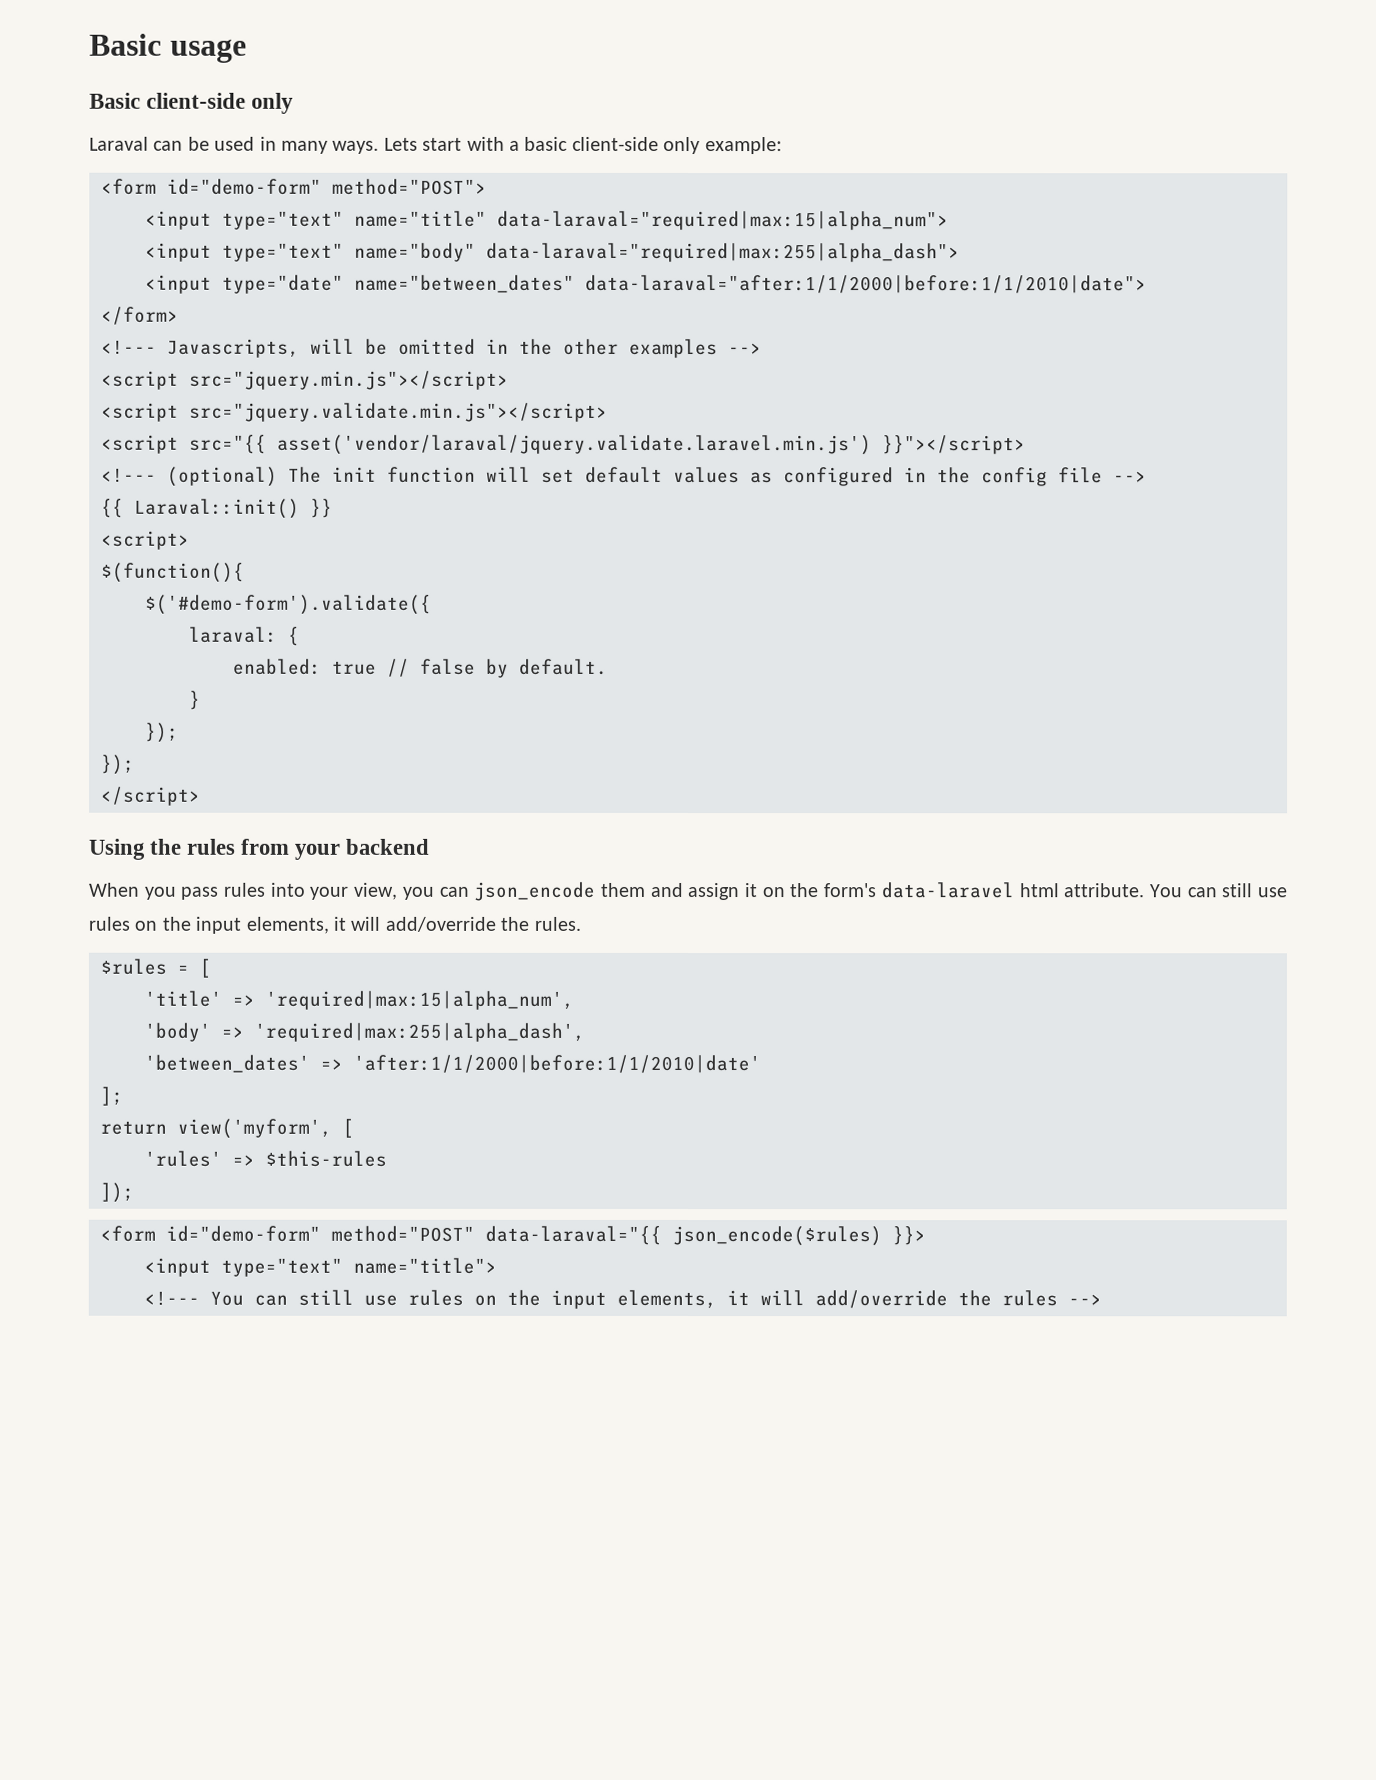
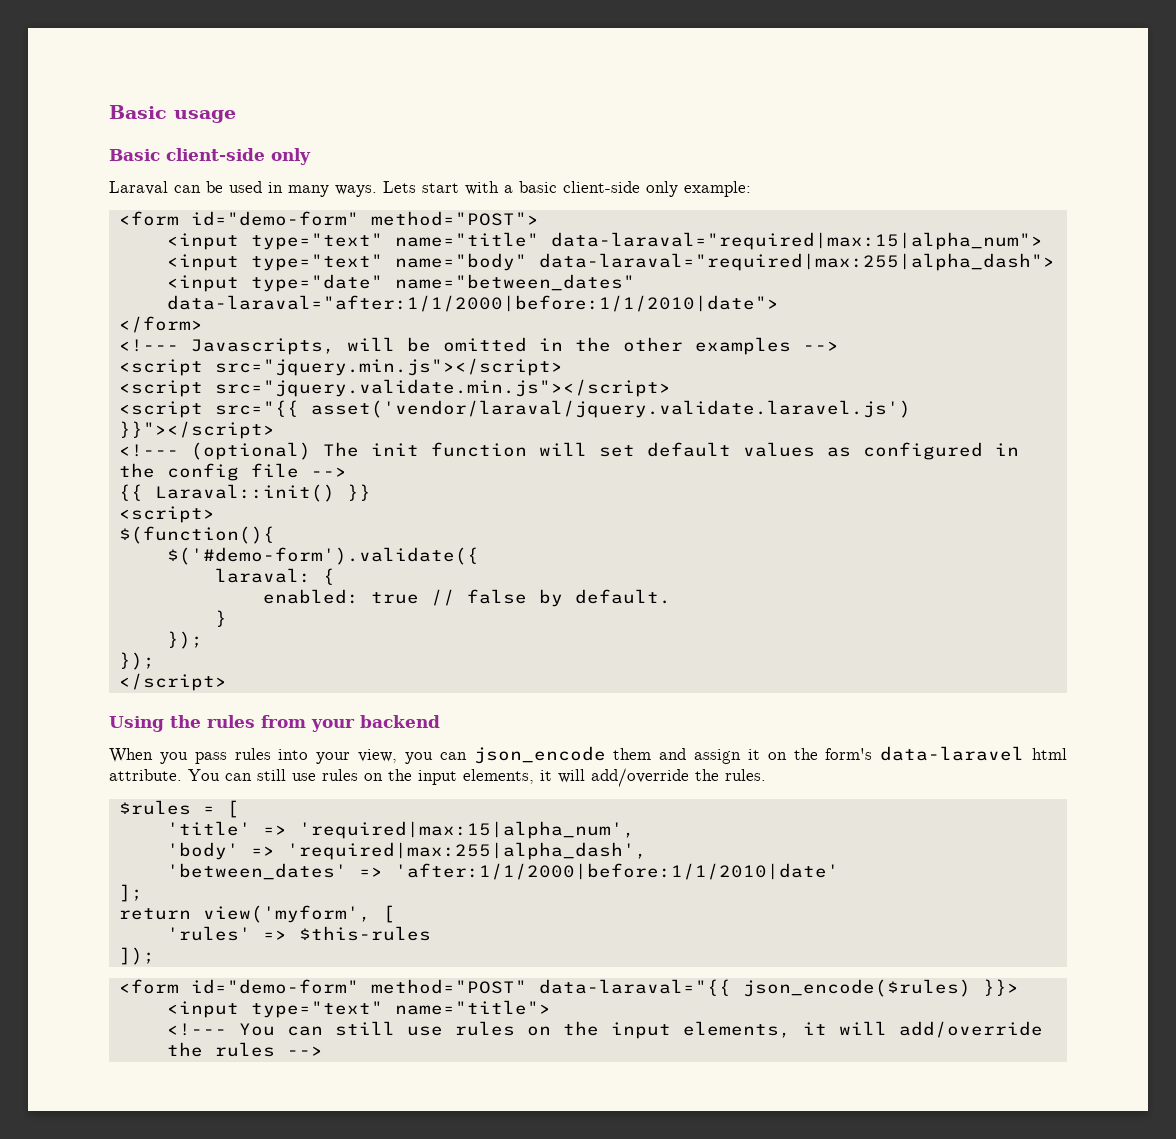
- <script src="{{ asset('vendor/laraval/jquery.validate.laravel.min.js') }}"></script>
+ <script src="{{ asset('vendor/laraval/jquery.validate.laravel.js') }}"></script>

